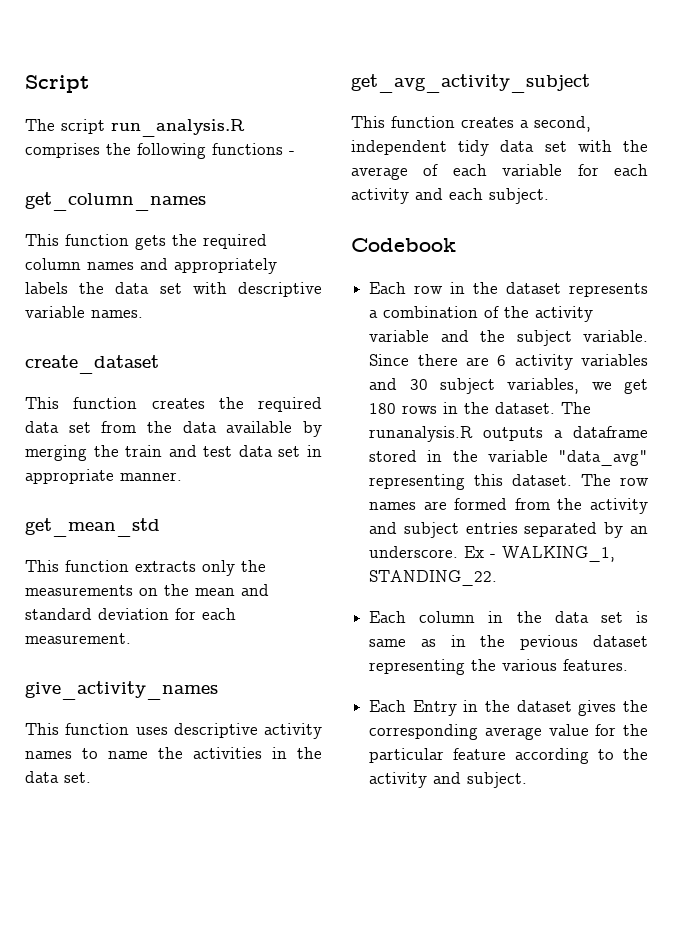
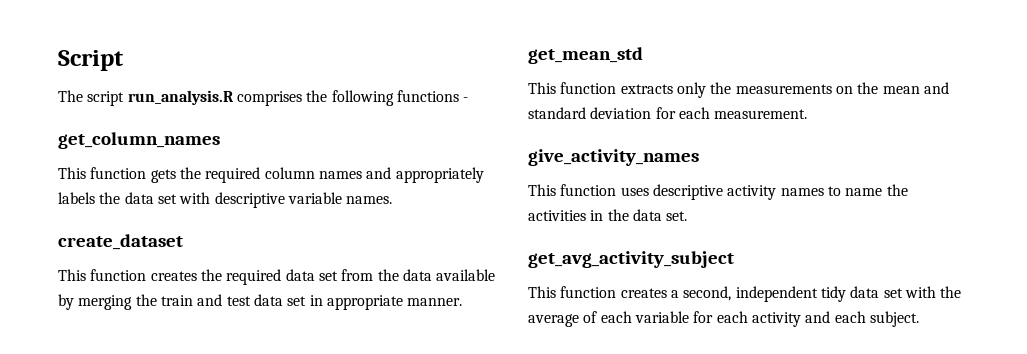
- Codebook
- Each row in the dataset represents a combination of the activity variable and the subject variable. Since there are 6 activity variables and 30 subject variables, we get 180 rows in the dataset. The runanalysis.R outputs a dataframe stored in the variable "data_avg" representing this dataset. The row names are formed from the activity and subject entries separated by an underscore. Ex - WALKING_1, STANDING_22.
- Each column in the data set is same as in the pevious dataset representing the various features.
- Each Entry in the dataset gives the corresponding average value for the particular feature according to the activity and subject.

